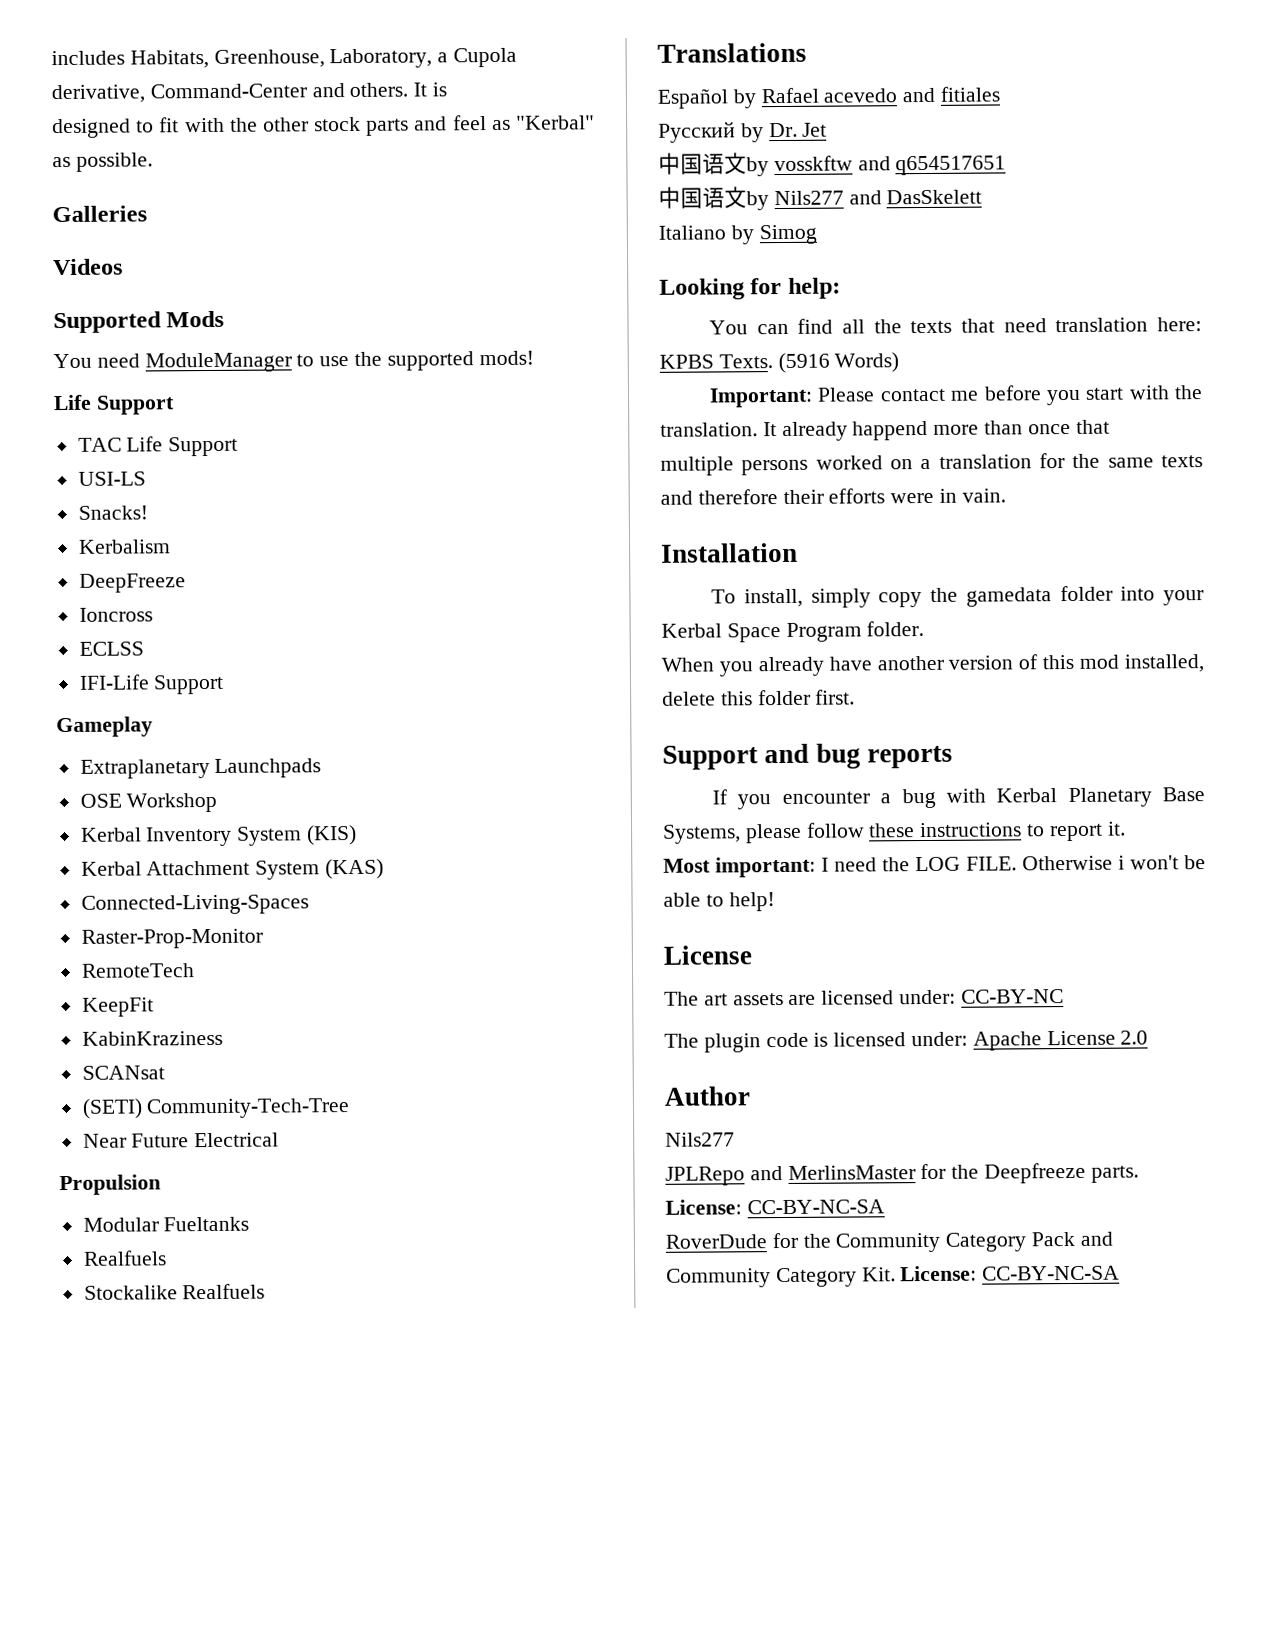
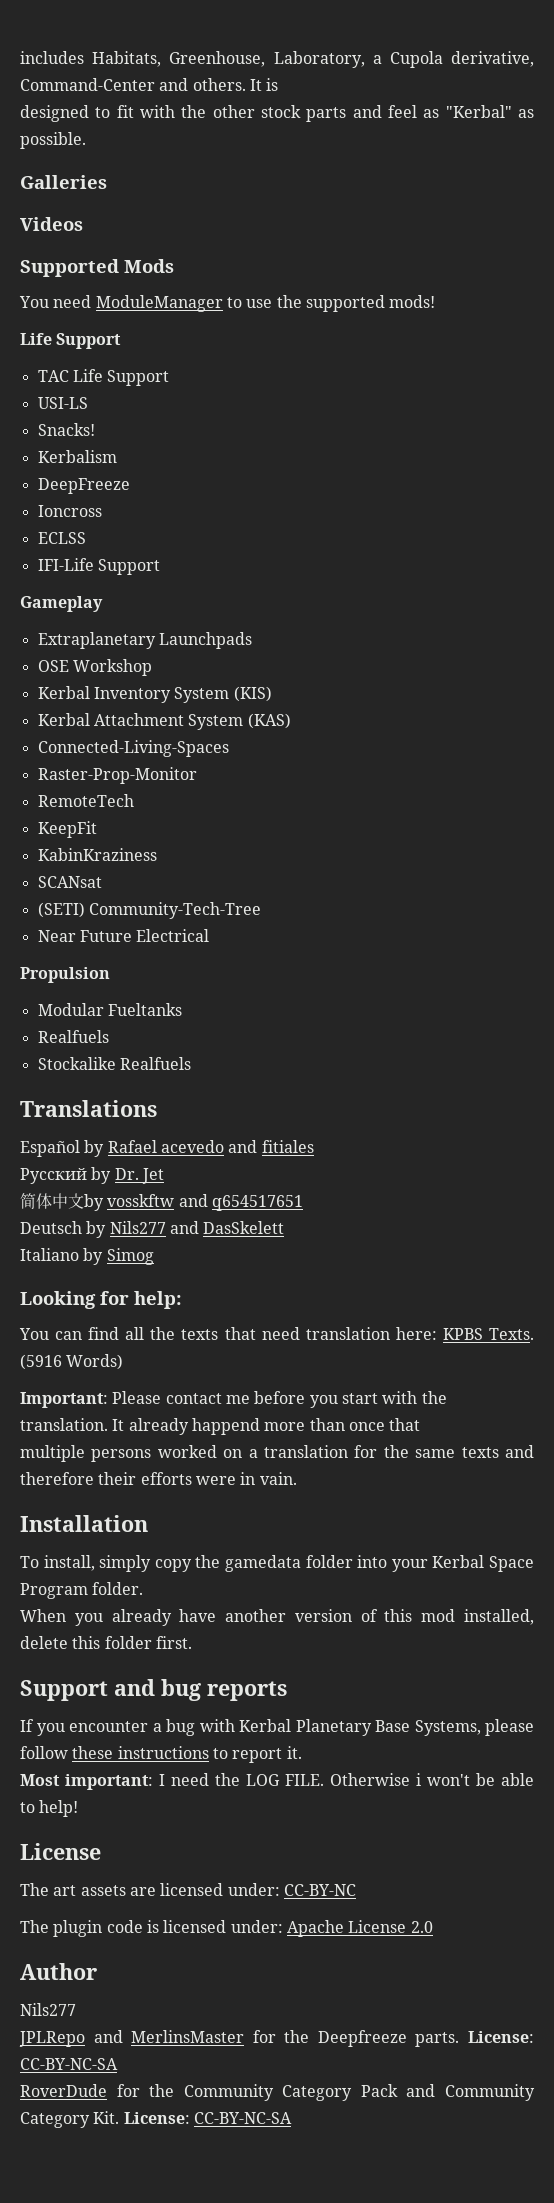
- 中国语文by vosskftw and q654517651
+ 简体中文by vosskftw and q654517651
- 中国语文by Nils277 and DasSkelett
+ Deutsch by Nils277 and DasSkelett

